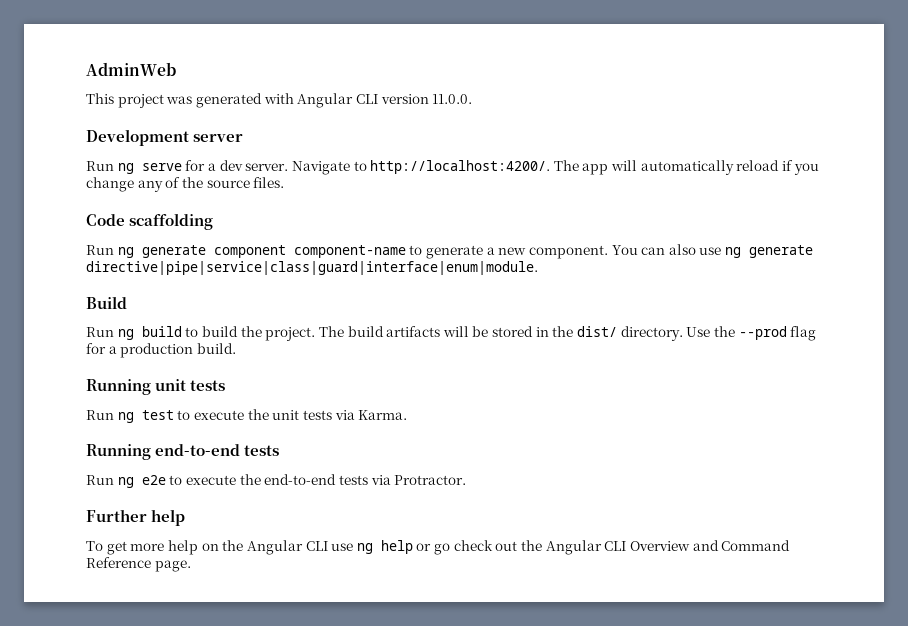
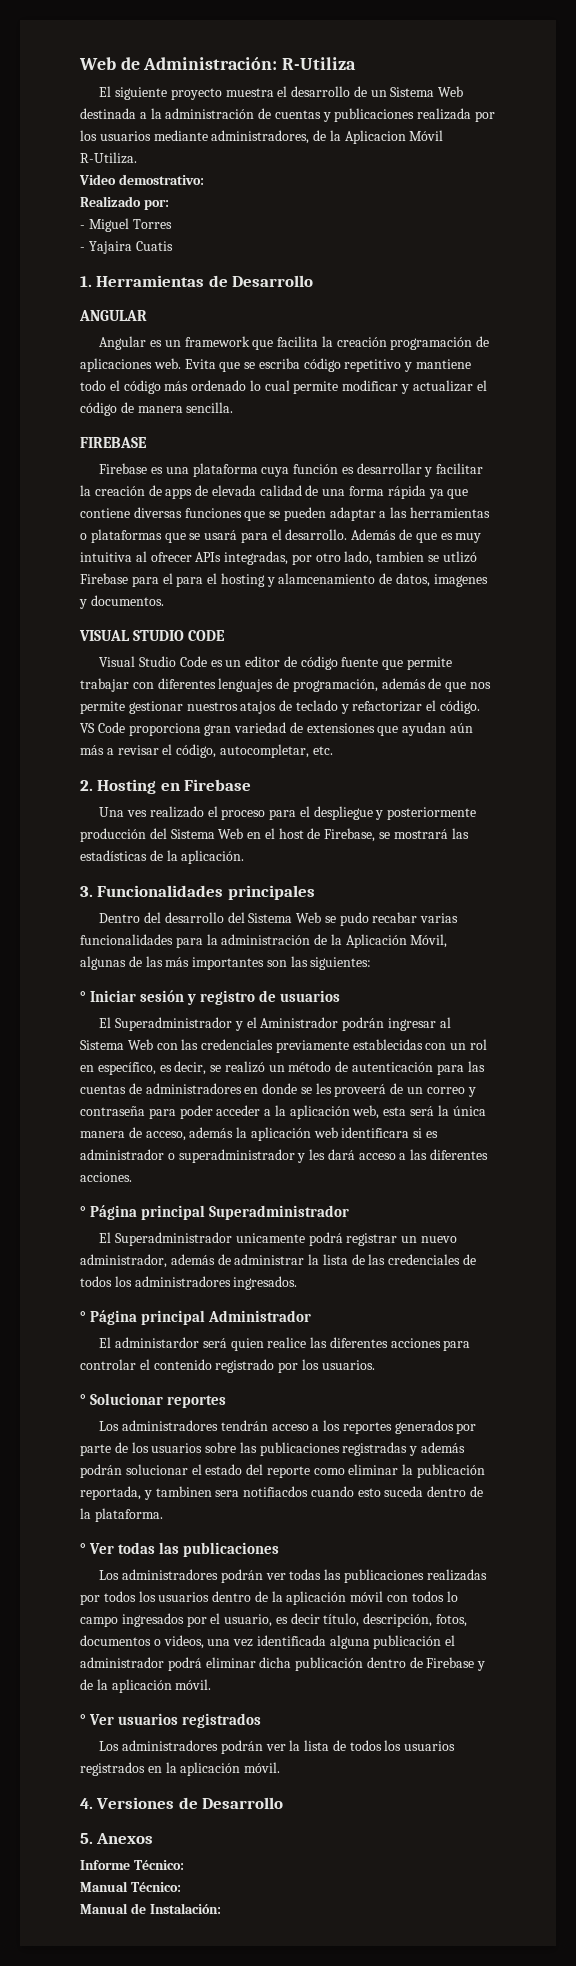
- AdminWeb
- This project was generated with Angular CLI version 11.0.0.
- Development server
- Run ng serve for a dev server. Navigate to http://localhost:4200/. The app will automatically reload if you change any of the source files.
- Code scaffolding
- Run ng generate component component-name to generate a new component. You can also use ng generate directive|pipe|service|class|guard|interface|enum|module.
- Build
- Run ng build to build the project. The build artifacts will be stored in the dist/ directory. Use the --prod flag for a production build.
- Running unit tests
- Run ng test to execute the unit tests via Karma.
- Running end-to-end tests
- Run ng e2e to execute the end-to-end tests via Protractor.
- Further help
- To get more help on the Angular CLI use ng help or go check out the Angular CLI Overview and Command Reference page.
+ Web de Administración: R-Utiliza
+ El siguiente proyecto muestra el desarrollo de un Sistema Web destinada a la administración de cuentas y publicaciones realizada por los usuarios mediante administradores, de la Aplicacion Móvil R-Utiliza.
+ Video demostrativo:
+ Realizado por:
+ - Miguel Torres
+ - Yajaira Cuatis
+ 1. Herramientas de Desarrollo
+ ANGULAR
+ Angular es un framework que facilita la creación programación de aplicaciones web. Evita que se escriba código repetitivo y mantiene todo el código más ordenado lo cual permite modificar y actualizar el código de manera sencilla.
+ FIREBASE
+ Firebase es una plataforma cuya función es desarrollar y facilitar la creación de apps de elevada calidad de una forma rápida ya que contiene diversas funciones que se pueden adaptar a las herramientas o plataformas que se usará para el desarrollo. Además de que es muy intuitiva al ofrecer APIs integradas, por otro lado, tambien se utlizó Firebase para el para el hosting y alamcenamiento de datos, imagenes y documentos.
+ VISUAL STUDIO CODE
+ Visual Studio Code es un editor de código fuente que permite trabajar con diferentes lenguajes de programación, además de que nos permite gestionar nuestros atajos de teclado y refactorizar el código. VS Code proporciona gran variedad de extensiones que ayudan aún más a revisar el código, autocompletar, etc.
+ 2. Hosting en Firebase
+ Una ves realizado el proceso para el despliegue y posteriormente producción del Sistema Web en el host de Firebase, se mostrará las estadísticas de la aplicación.
+ 3. Funcionalidades principales
+ Dentro del desarrollo del Sistema Web se pudo recabar varias funcionalidades para la administración de la Aplicación Móvil, algunas de las más importantes son las siguientes:
+ ° Iniciar sesión y registro de usuarios
+ El Superadministrador y el Aministrador podrán ingresar al Sistema Web con las credenciales previamente establecidas con un rol en específico, es decir, se realizó un método de autenticación para las cuentas de administradores en donde se les proveerá de un correo y contraseña para poder acceder a la aplicación web, esta será la única manera de acceso, además la aplicación web identificara si es administrador o superadministrador y les dará acceso a las diferentes acciones.
+ ° Página principal Superadministrador
+ El Superadministrador unicamente podrá registrar un nuevo administrador, además de administrar la lista de las credenciales de todos los administradores ingresados.
+ ° Página principal Administrador
+ El administardor será quien realice las diferentes acciones para controlar el contenido registrado por los usuarios.
+ ° Solucionar reportes
+ Los administradores tendrán acceso a los reportes generados por parte de los usuarios sobre las publicaciones registradas y además podrán solucionar el estado del reporte como eliminar la publicación reportada, y tambinen sera notifiacdos cuando esto suceda dentro de la plataforma.
+ ° Ver todas las publicaciones
+ Los administradores podrán ver todas las publicaciones realizadas por todos los usuarios dentro de la aplicación móvil con todos lo campo ingresados por el usuario, es decir título, descripción, fotos, documentos o videos, una vez identificada alguna publicación el administrador podrá eliminar dicha publicación dentro de Firebase y de la aplicación móvil.
+ ° Ver usuarios registrados
+ Los administradores podrán ver la lista de todos los usuarios registrados en la aplicación móvil.
+ 4. Versiones de Desarrollo
+ 5. Anexos
+ Informe Técnico:
+ Manual Técnico:
+ Manual de Instalación:

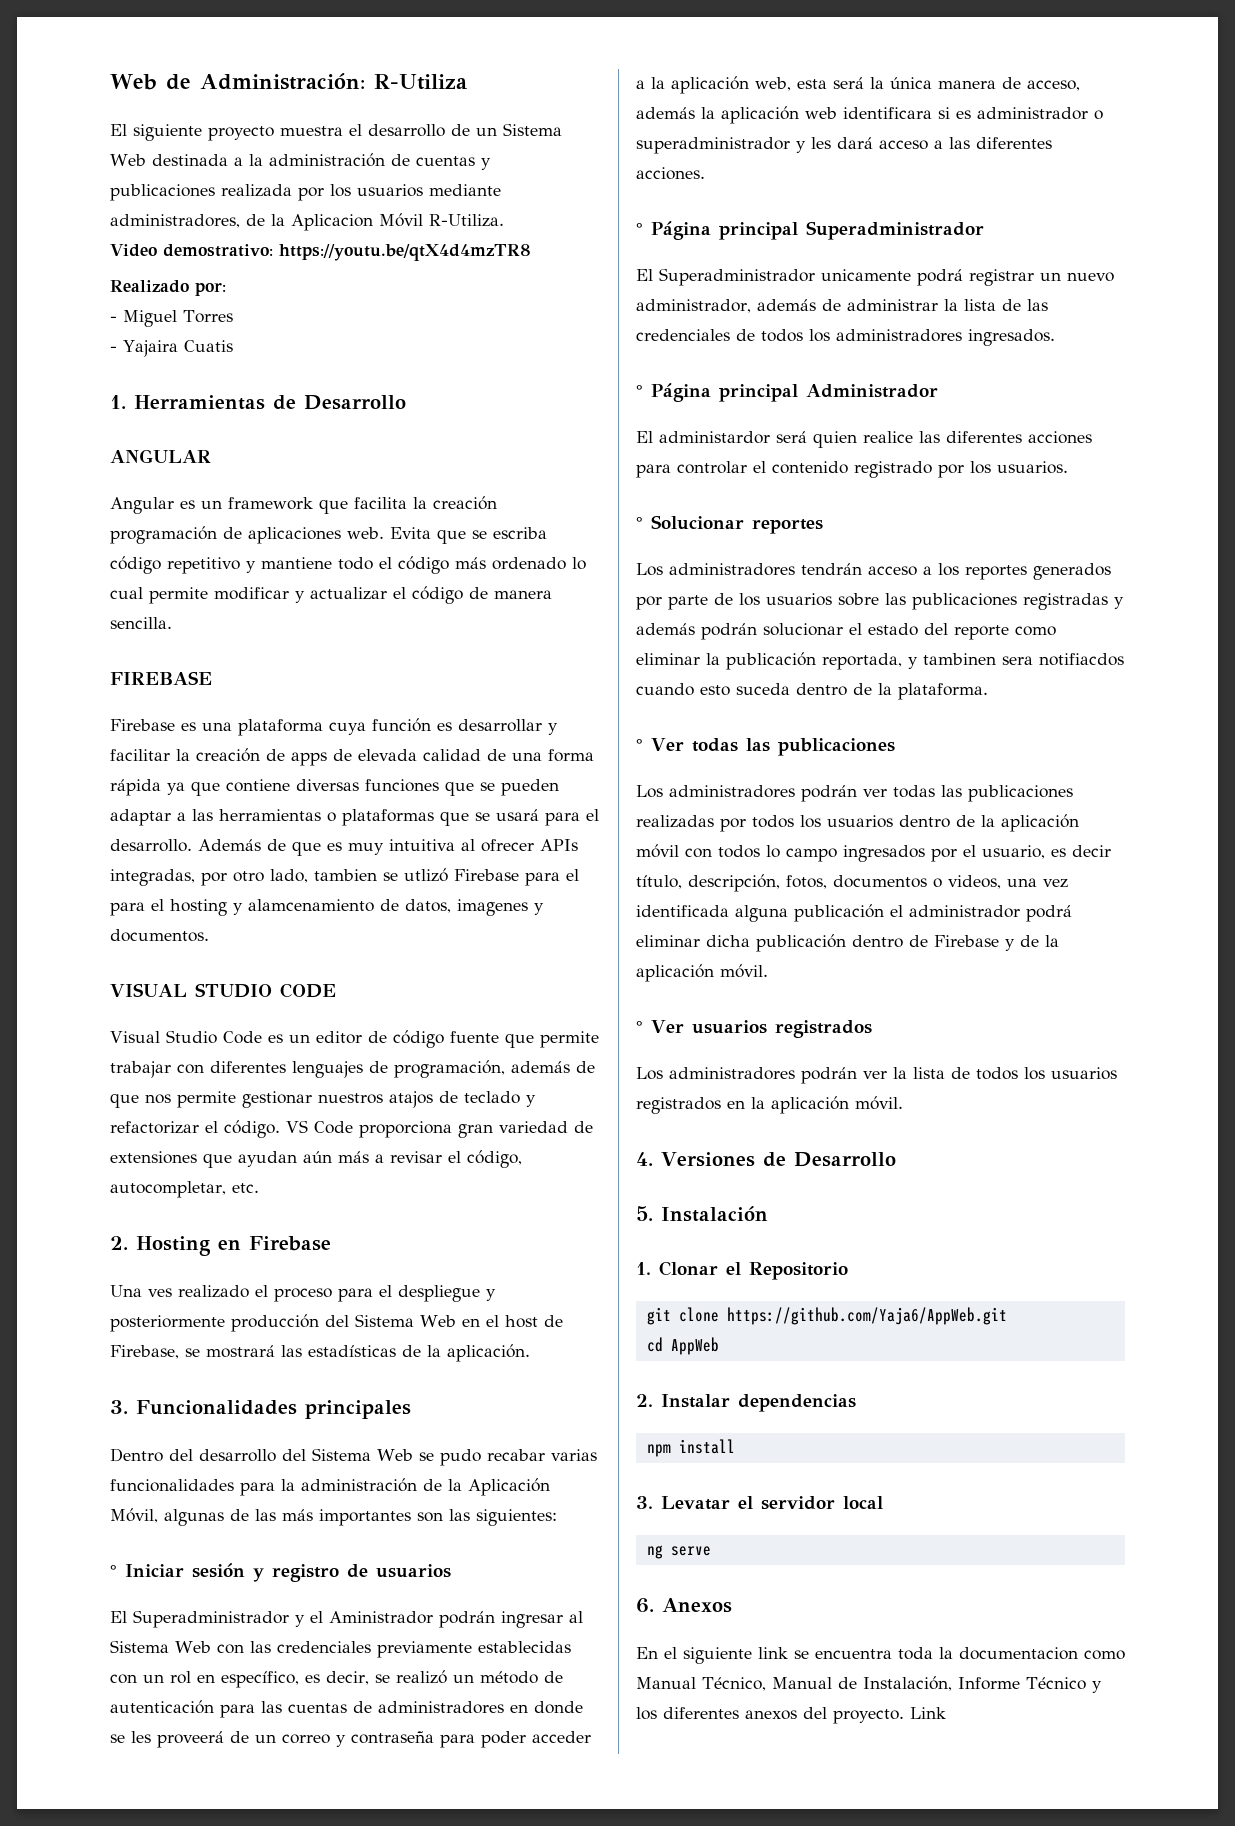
- Video demostrativo:
+ Video demostrativo: https://youtu.be/qtX4d4mzTR8
- 5. Anexos
- Informe Técnico:
- Manual Técnico:
- Manual de Instalación:
+ 5. Instalación
+ 1. Clonar el Repositorio
+ git clone https://github.com/Yaja6/AppWeb.git
+ cd AppWeb
+ 2. Instalar dependencias
+ npm install
+ 3. Levatar el servidor local
+ ng serve
+ 6. Anexos
+ En el siguiente link se encuentra toda la documentacion como Manual Técnico, Manual de Instalación, Informe Técnico y los diferentes anexos del proyecto. Link

